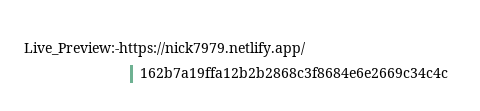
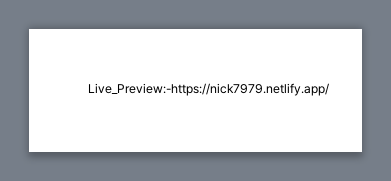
- 162b7a19ffa12b2b2868c3f8684e6e2669c34c4c

